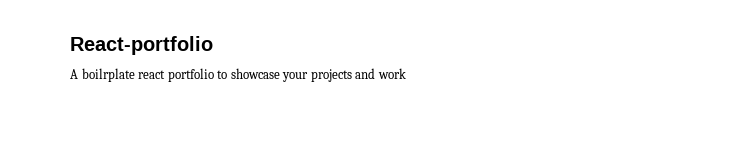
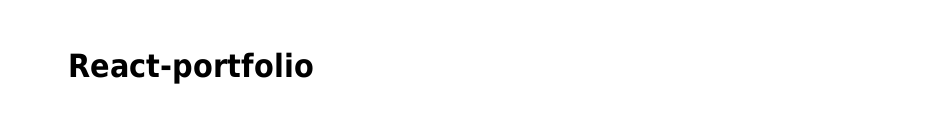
- A boilrplate react portfolio to showcase your projects and work

